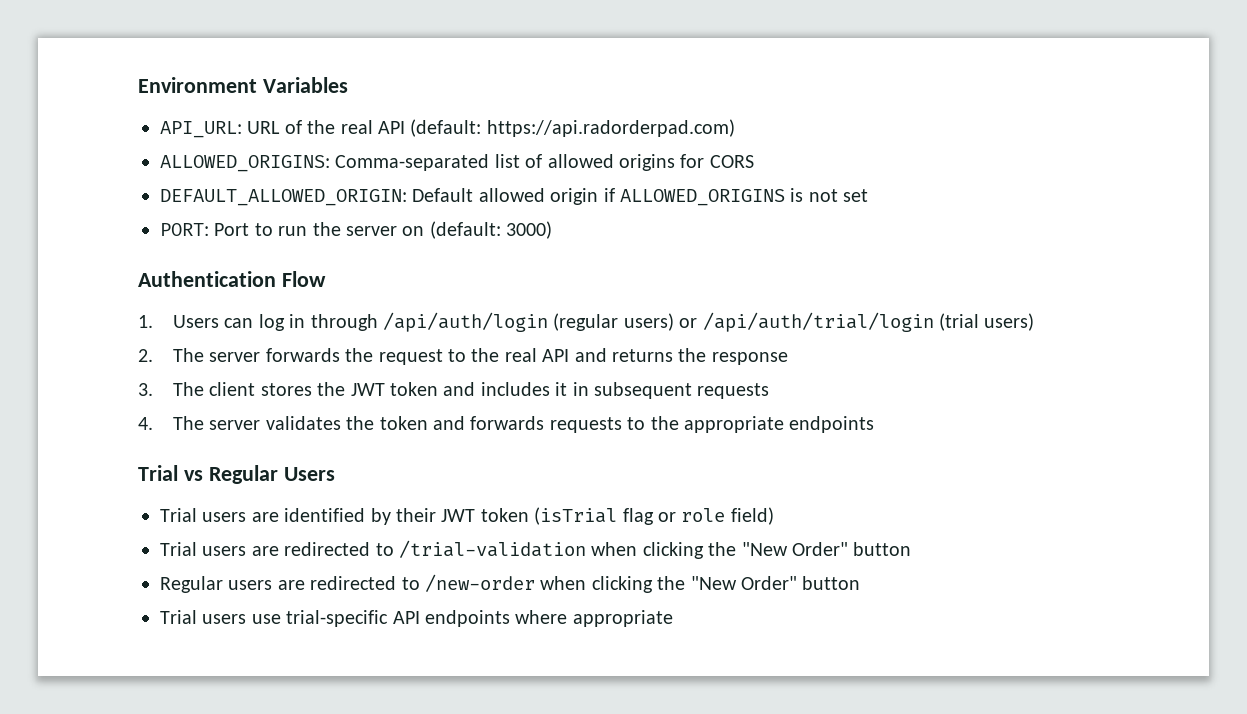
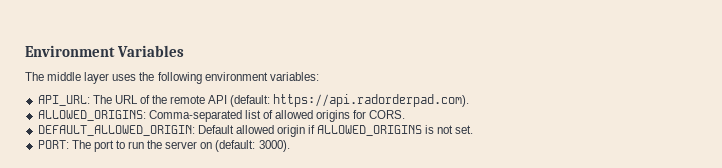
+ The middle layer uses the following environment variables:
- API_URL: URL of the real API (default: https://api.radorderpad.com)
+ API_URL: The URL of the remote API (default: https://api.radorderpad.com).
- ALLOWED_ORIGINS: Comma-separated list of allowed origins for CORS
+ ALLOWED_ORIGINS: Comma-separated list of allowed origins for CORS.
- DEFAULT_ALLOWED_ORIGIN: Default allowed origin if ALLOWED_ORIGINS is not set
+ DEFAULT_ALLOWED_ORIGIN: Default allowed origin if ALLOWED_ORIGINS is not set.
- PORT: Port to run the server on (default: 3000)
- Authentication Flow
- 1. Users can log in through /api/auth/login (regular users) or /api/auth/trial/login (trial users)
- 2. The server forwards the request to the real API and returns the response
- 3. The client stores the JWT token and includes it in subsequent requests
- 4. The server validates the token and forwards requests to the appropriate endpoints
- Trial vs Regular Users
- Trial users are identified by their JWT token (isTrial flag or role field)
- Trial users are redirected to /trial-validation when clicking the "New Order" button
- Regular users are redirected to /new-order when clicking the "New Order" button
- Trial users use trial-specific API endpoints where appropriate
+ PORT: The port to run the server on (default: 3000).

